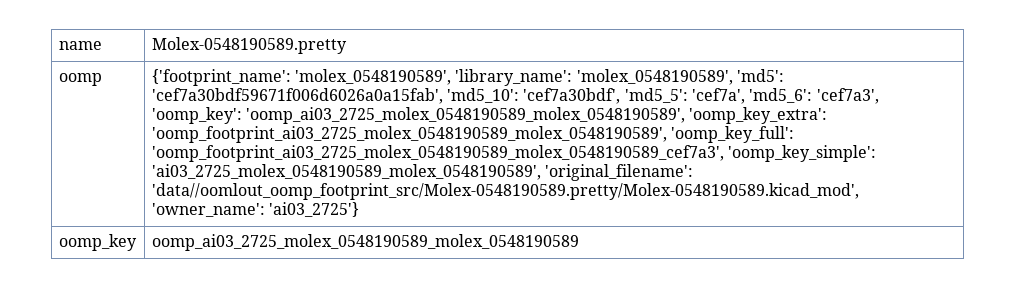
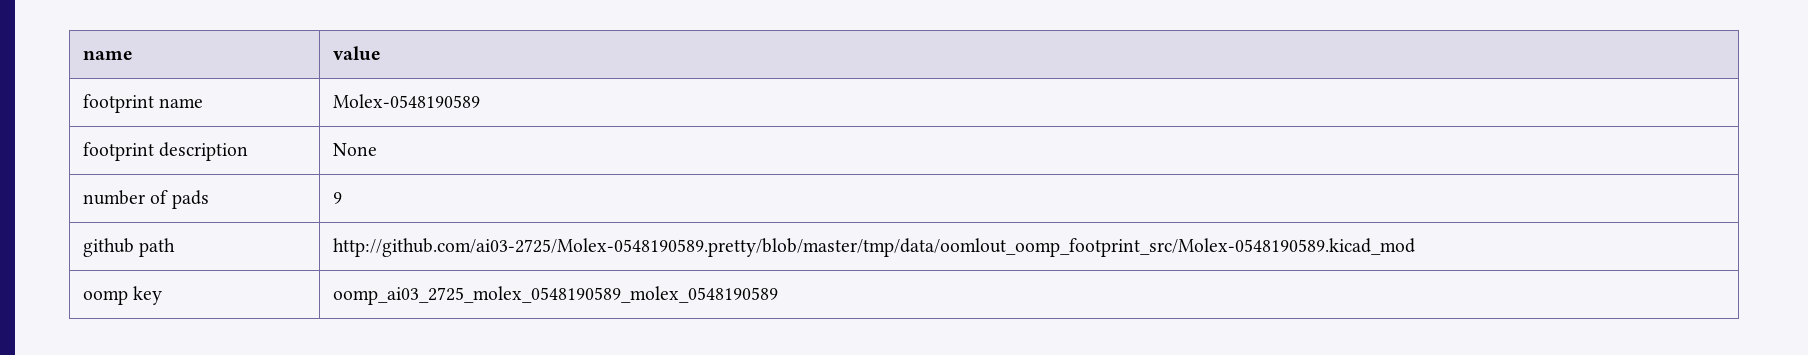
- name | Molex-0548190589.pretty
- oomp | {'footprint_name': 'molex_0548190589', 'library_name': 'molex_0548190589', 'md5': 'cef7a30bdf59671f006d6026a0a15fab', 'md5_10': 'cef7a30bdf', 'md5_5': 'cef7a', 'md5_6': 'cef7a3', 'oomp_key': 'oomp_ai03_2725_molex_0548190589_molex_0548190589', 'oomp_key_extra': 'oomp_footprint_ai03_2725_molex_0548190589_molex_0548190589', 'oomp_key_full': 'oomp_footprint_ai03_2725_molex_0548190589_molex_0548190589_cef7a3', 'oomp_key_simple': 'ai03_2725_molex_0548190589_molex_0548190589', 'original_filename': 'data//oomlout_oomp_footprint_src/Molex-0548190589.pretty/Molex-0548190589.kicad_mod', 'owner_name': 'ai03_2725'}
- oomp_key | oomp_ai03_2725_molex_0548190589_molex_0548190589
+ name | value
+ footprint name | Molex-0548190589
+ footprint description | None
+ number of pads | 9
+ github path | http://github.com/ai03-2725/Molex-0548190589.pretty/blob/master/tmp/data/oomlout_oomp_footprint_src/Molex-0548190589.kicad_mod
+ oomp key | oomp_ai03_2725_molex_0548190589_molex_0548190589

